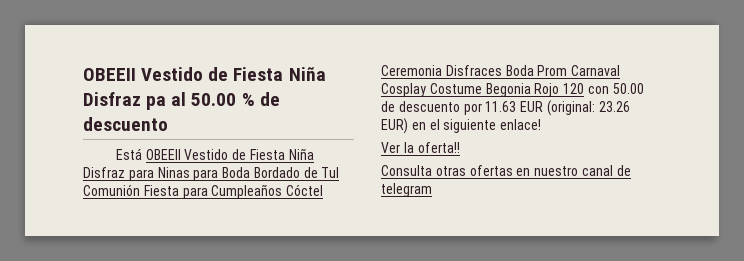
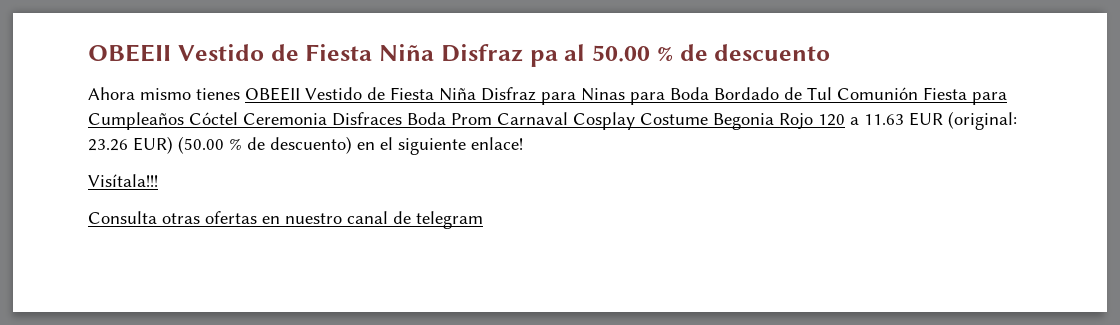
- Está OBEEII Vestido de Fiesta Niña Disfraz para Ninas para Boda Bordado de Tul Comunión Fiesta para Cumpleaños Cóctel Ceremonia Disfraces Boda Prom Carnaval Cosplay Costume Begonia Rojo 120 con 50.00 de descuento por 11.63 EUR (original: 23.26 EUR) en el siguiente enlace!
+ Ahora mismo tienes OBEEII Vestido de Fiesta Niña Disfraz para Ninas para Boda Bordado de Tul Comunión Fiesta para Cumpleaños Cóctel Ceremonia Disfraces Boda Prom Carnaval Cosplay Costume Begonia Rojo 120 a 11.63 EUR (original: 23.26 EUR) (50.00 % de descuento) en el siguiente enlace!
- Ver la oferta!!
+ Visítala!!!

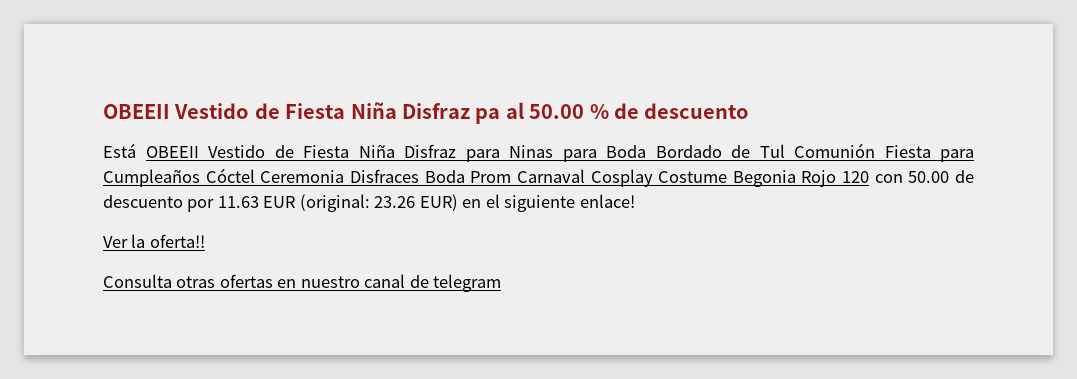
- Ahora mismo tienes OBEEII Vestido de Fiesta Niña Disfraz para Ninas para Boda Bordado de Tul Comunión Fiesta para Cumpleaños Cóctel Ceremonia Disfraces Boda Prom Carnaval Cosplay Costume Begonia Rojo 120 a 11.63 EUR (original: 23.26 EUR) (50.00 % de descuento) en el siguiente enlace!
+ Está OBEEII Vestido de Fiesta Niña Disfraz para Ninas para Boda Bordado de Tul Comunión Fiesta para Cumpleaños Cóctel Ceremonia Disfraces Boda Prom Carnaval Cosplay Costume Begonia Rojo 120 con 50.00 de descuento por 11.63 EUR (original: 23.26 EUR) en el siguiente enlace!
- Visítala!!!
+ Ver la oferta!!

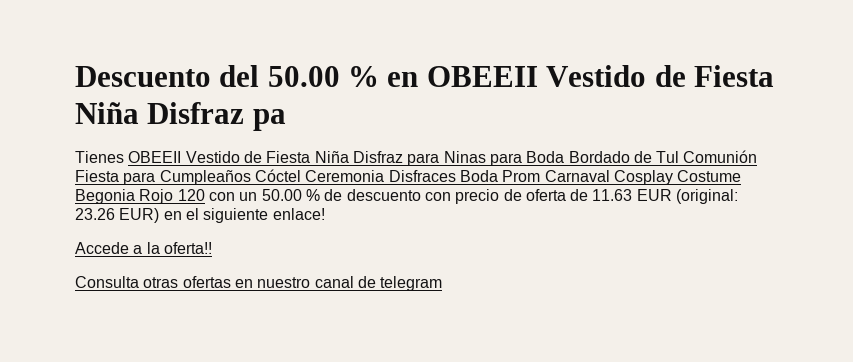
- OBEEII Vestido de Fiesta Niña Disfraz pa al 50.00 % de descuento
- Está OBEEII Vestido de Fiesta Niña Disfraz para Ninas para Boda Bordado de Tul Comunión Fiesta para Cumpleaños Cóctel Ceremonia Disfraces Boda Prom Carnaval Cosplay Costume Begonia Rojo 120 con 50.00 de descuento por 11.63 EUR (original: 23.26 EUR) en el siguiente enlace!
+ Descuento del 50.00 % en OBEEII Vestido de Fiesta Niña Disfraz pa
+ Tienes OBEEII Vestido de Fiesta Niña Disfraz para Ninas para Boda Bordado de Tul Comunión Fiesta para Cumpleaños Cóctel Ceremonia Disfraces Boda Prom Carnaval Cosplay Costume Begonia Rojo 120 con un 50.00 % de descuento con precio de oferta de 11.63 EUR (original: 23.26 EUR) en el siguiente enlace!
- Ver la oferta!!
+ Accede a la oferta!!

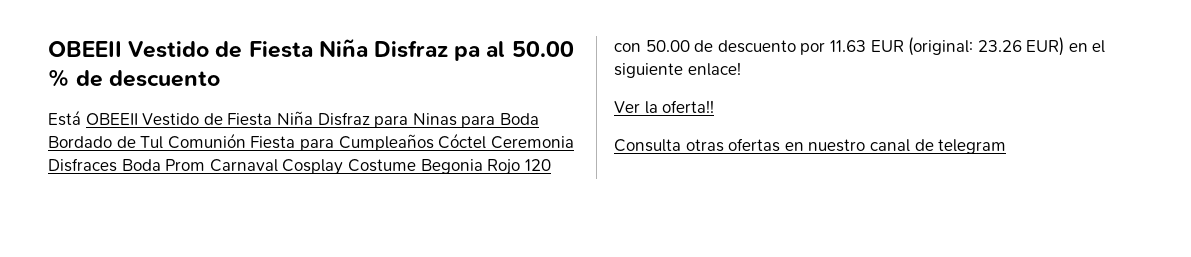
- Descuento del 50.00 % en OBEEII Vestido de Fiesta Niña Disfraz pa
- Tienes OBEEII Vestido de Fiesta Niña Disfraz para Ninas para Boda Bordado de Tul Comunión Fiesta para Cumpleaños Cóctel Ceremonia Disfraces Boda Prom Carnaval Cosplay Costume Begonia Rojo 120 con un 50.00 % de descuento con precio de oferta de 11.63 EUR (original: 23.26 EUR) en el siguiente enlace!
+ OBEEII Vestido de Fiesta Niña Disfraz pa al 50.00 % de descuento
+ Está OBEEII Vestido de Fiesta Niña Disfraz para Ninas para Boda Bordado de Tul Comunión Fiesta para Cumpleaños Cóctel Ceremonia Disfraces Boda Prom Carnaval Cosplay Costume Begonia Rojo 120 con 50.00 de descuento por 11.63 EUR (original: 23.26 EUR) en el siguiente enlace!
- Accede a la oferta!!
+ Ver la oferta!!

